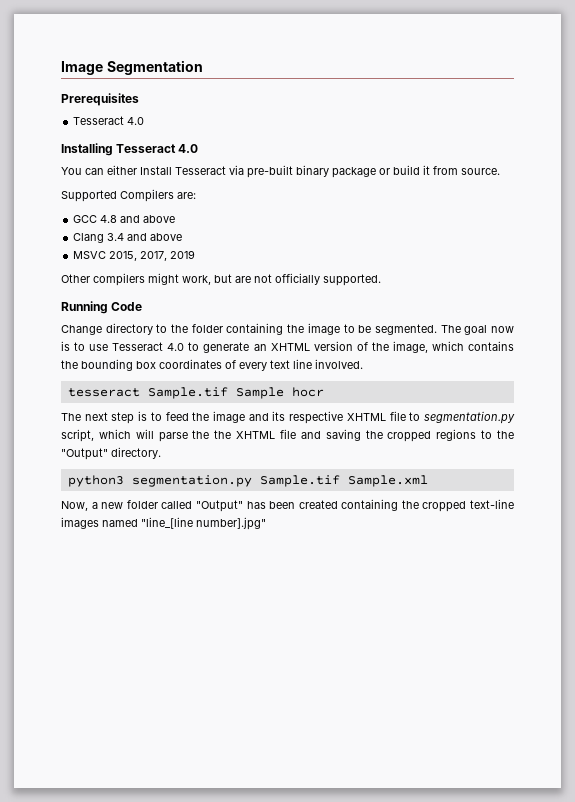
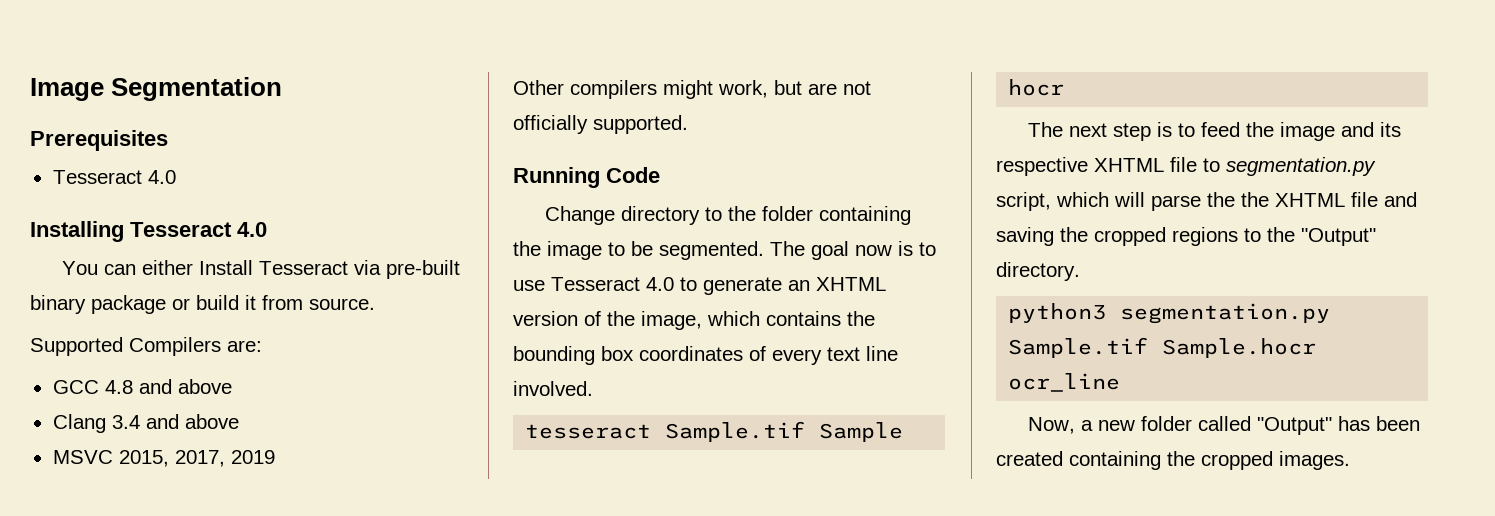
- python3 segmentation.py Sample.tif Sample.xml
+ python3 segmentation.py Sample.tif Sample.hocr ocr_line
- Now, a new folder called "Output" has been created containing the cropped text-line images named "line_[line number].jpg"
+ Now, a new folder called "Output" has been created containing the cropped images.

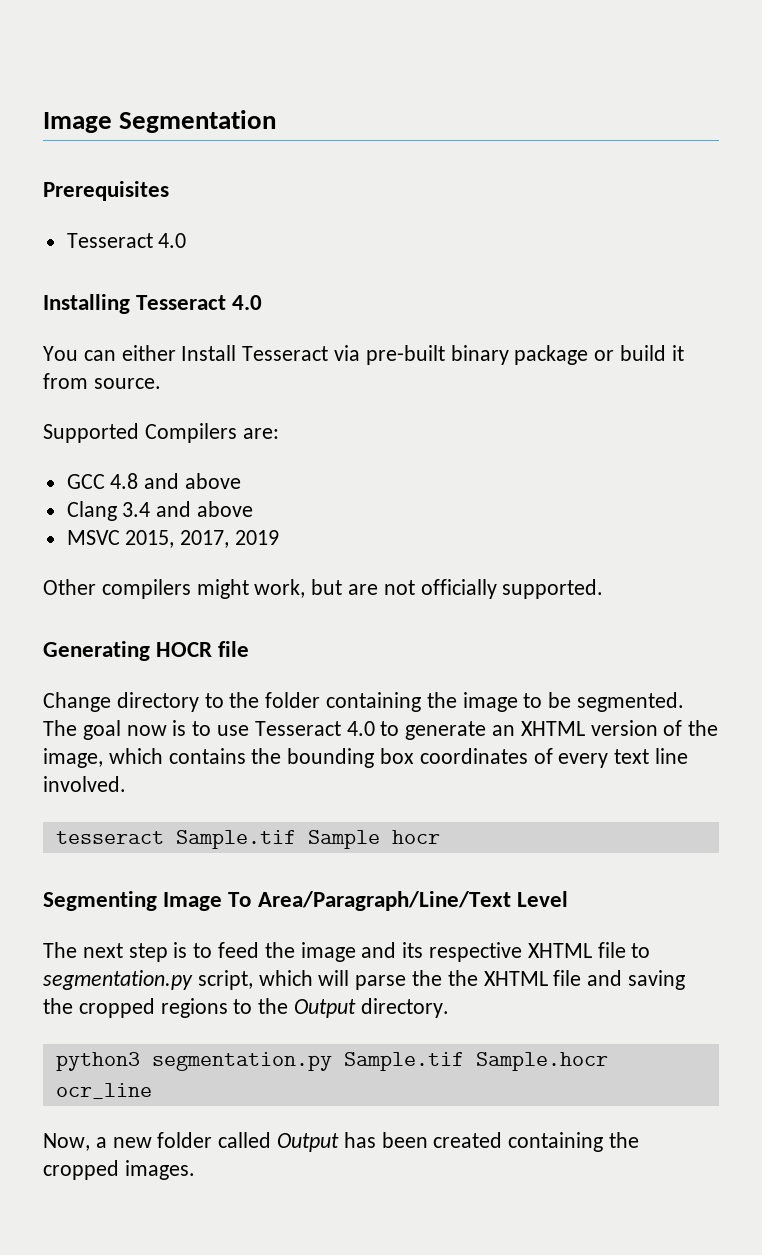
- Running Code
+ Generating HOCR file
+ Segmenting Image To Area/Paragraph/Line/Text Level
- The next step is to feed the image and its respective XHTML file to segmentation.py script, which will parse the the XHTML file and saving the cropped regions to the "Output" directory.
+ The next step is to feed the image and its respective XHTML file to segmentation.py script, which will parse the the XHTML file and saving the cropped regions to the Output directory.
- Now, a new folder called "Output" has been created containing the cropped images.
+ Now, a new folder called Output has been created containing the cropped images.

